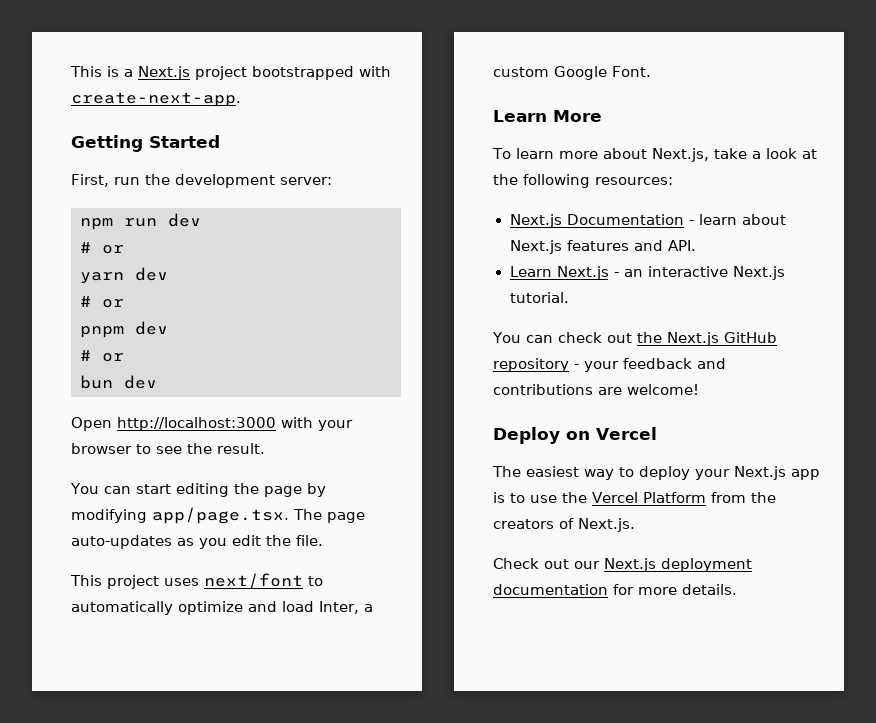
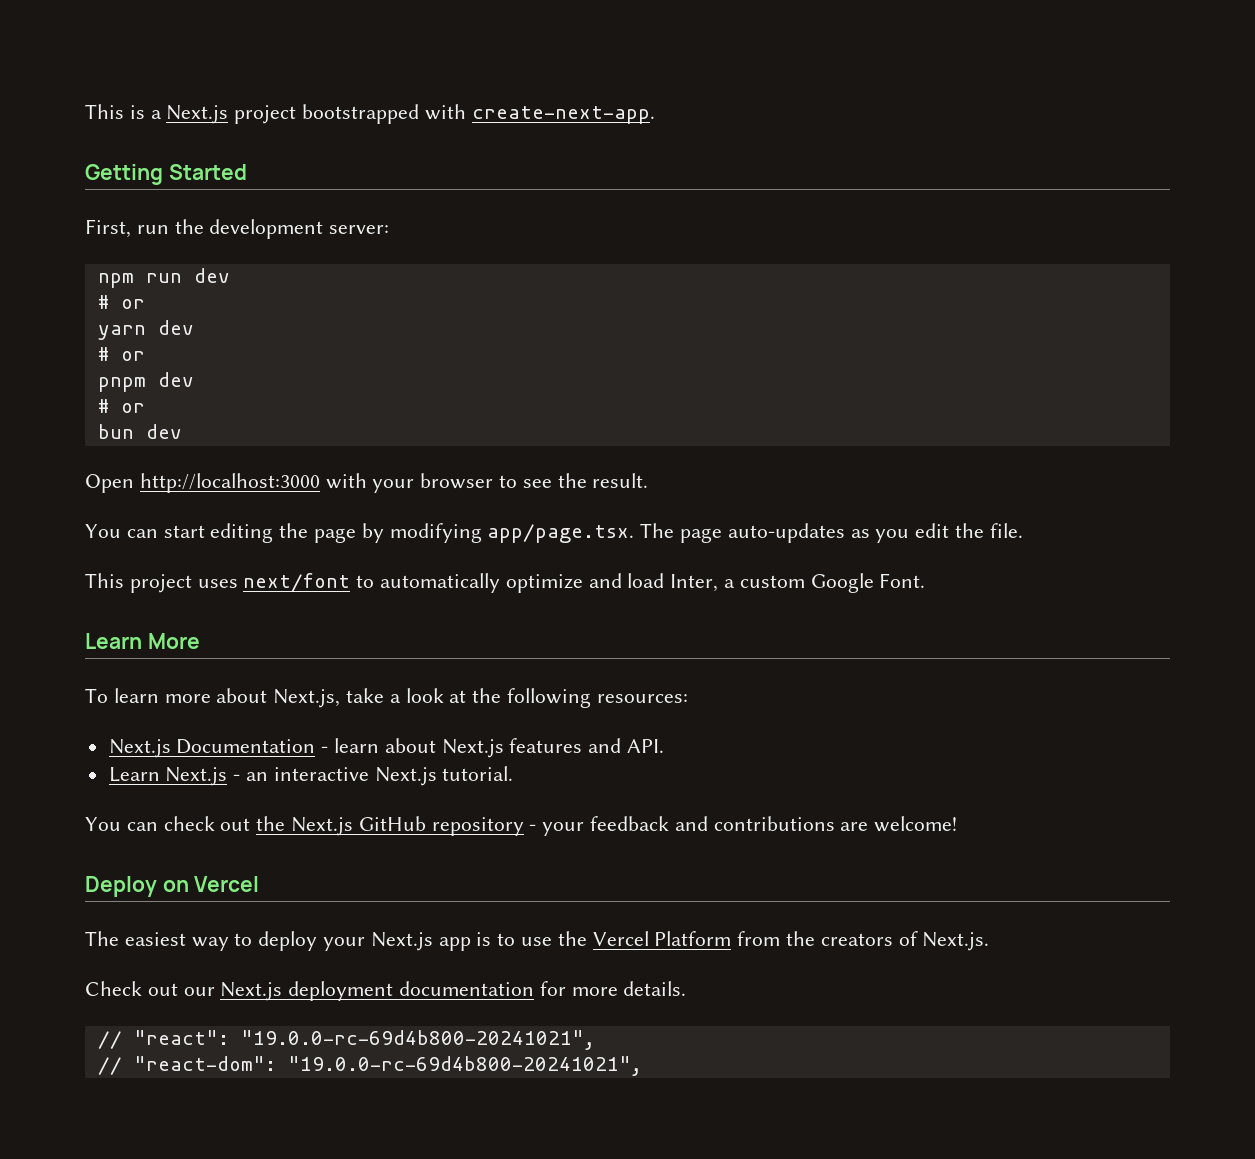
+ // "react": "19.0.0-rc-69d4b800-20241021",
+ // "react-dom": "19.0.0-rc-69d4b800-20241021",

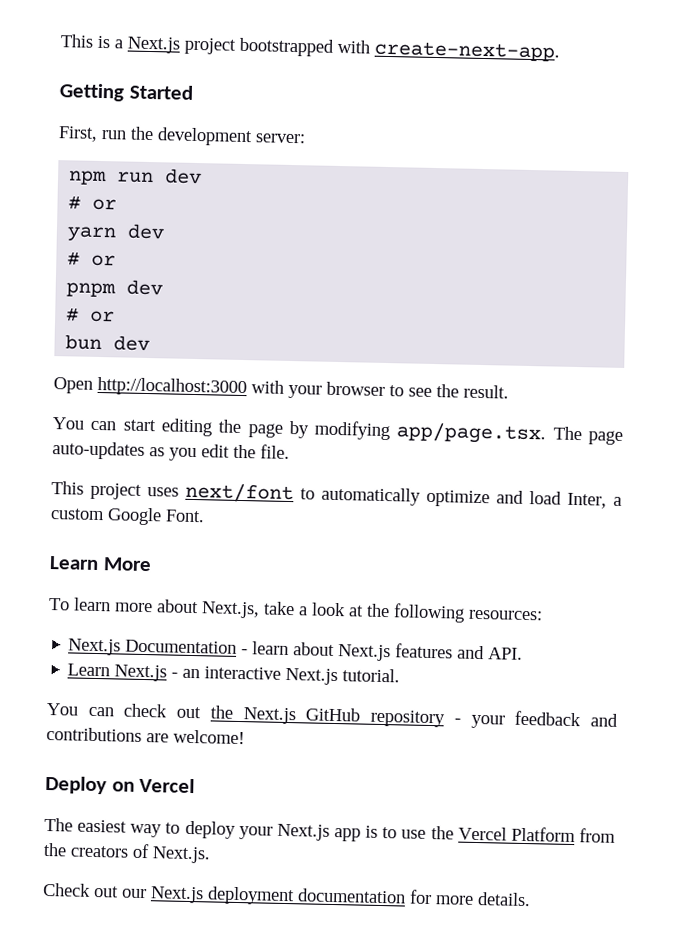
- // "react": "19.0.0-rc-69d4b800-20241021",
- // "react-dom": "19.0.0-rc-69d4b800-20241021",

